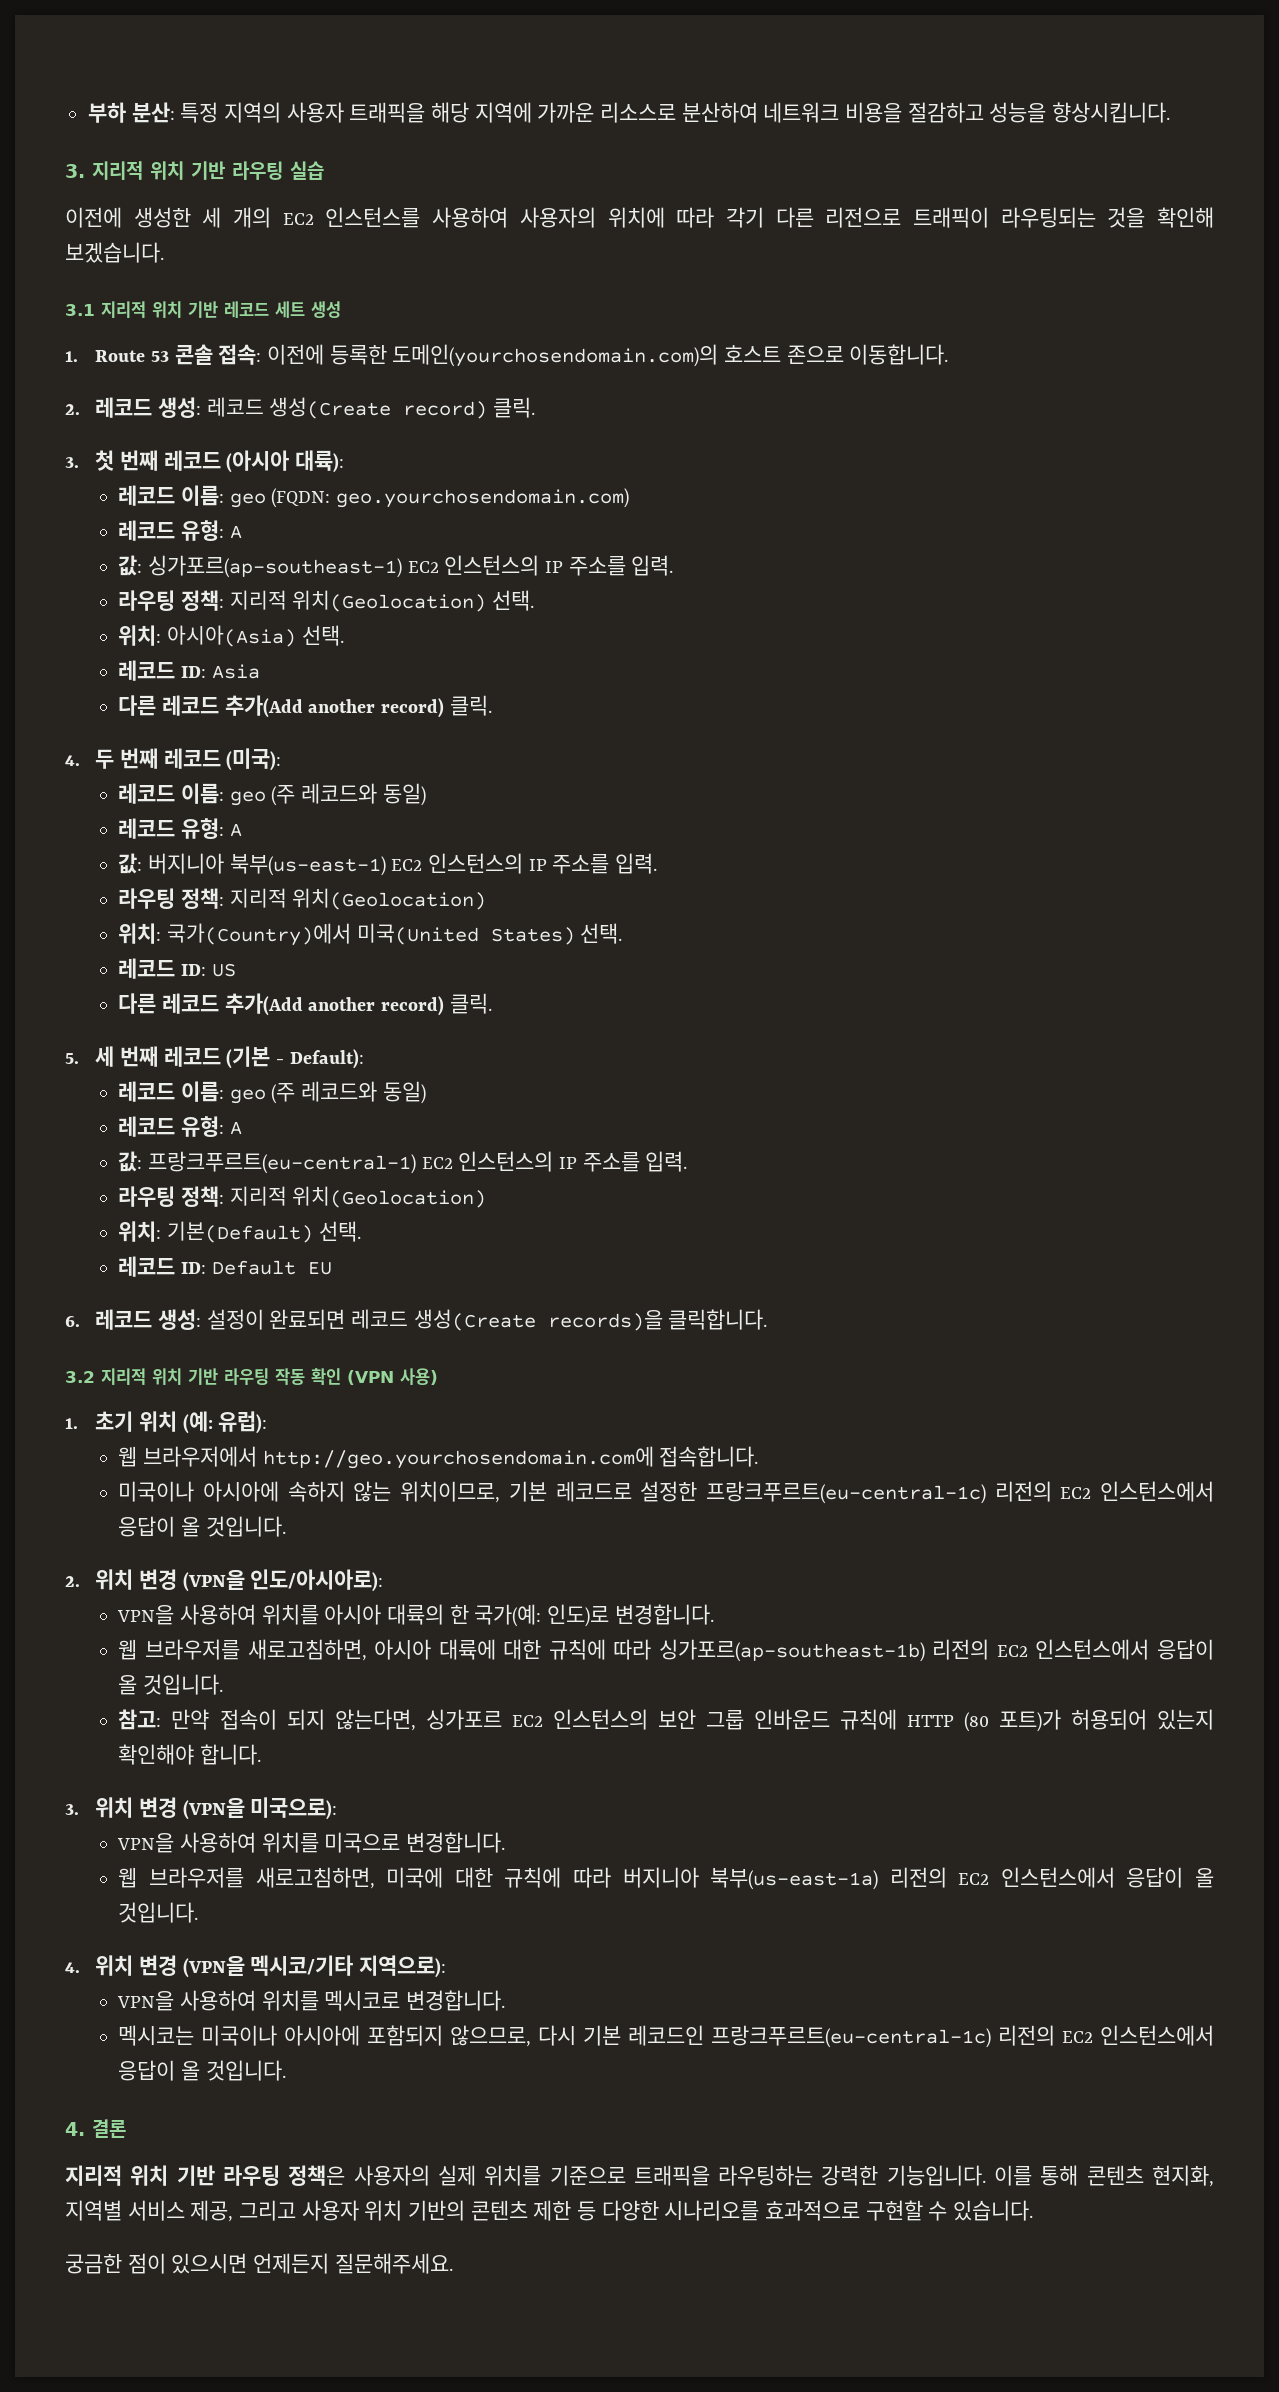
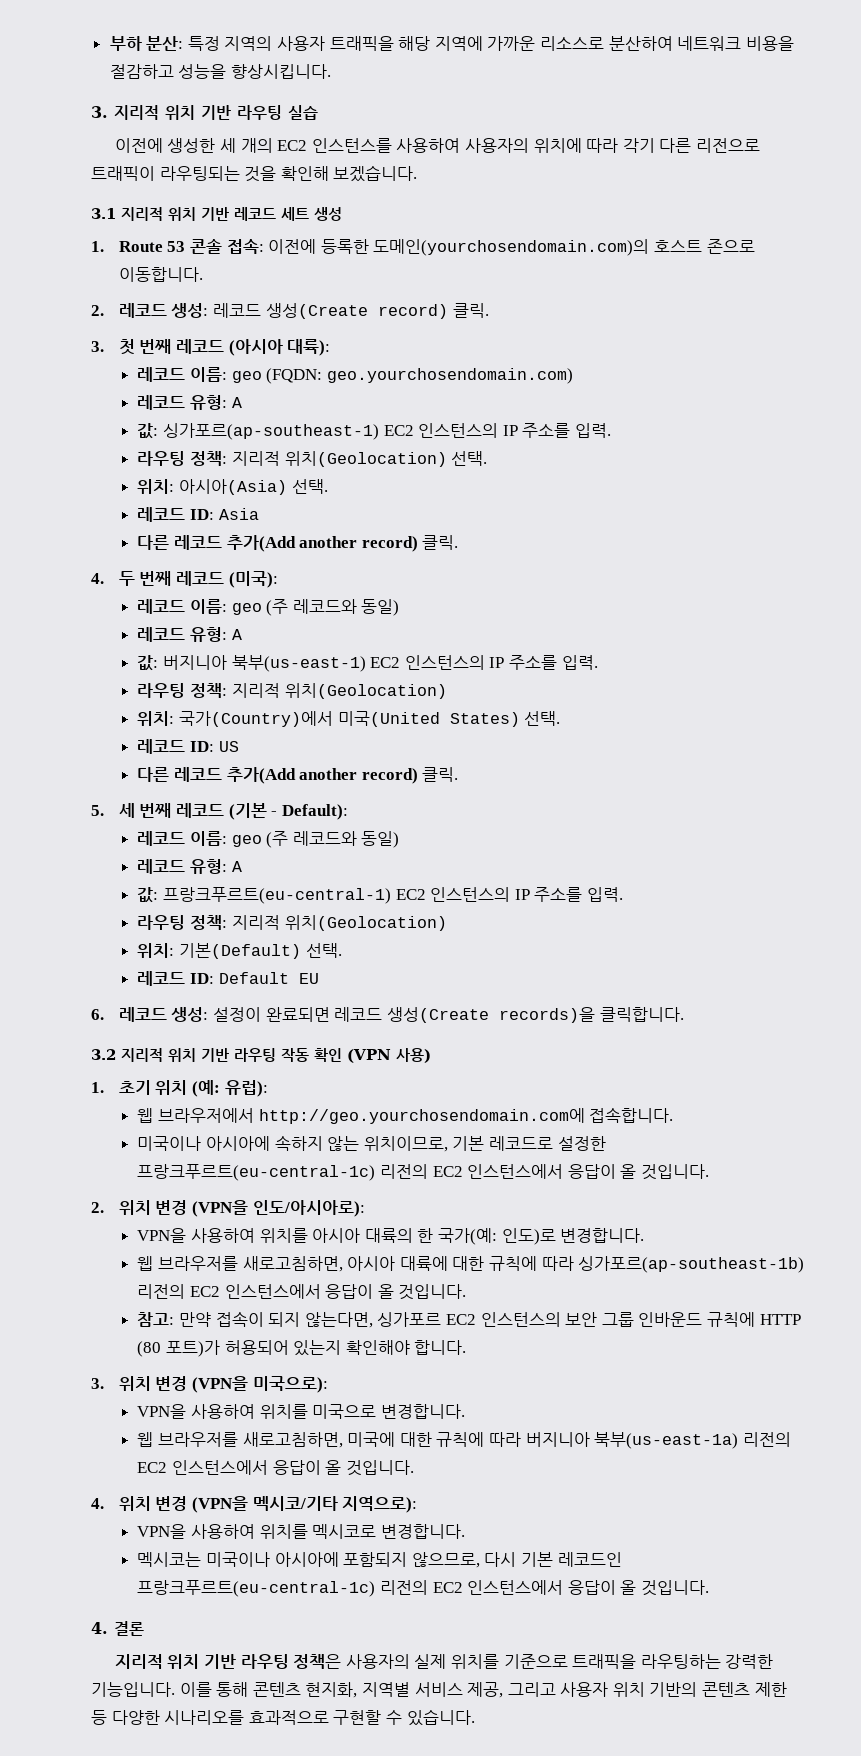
- 궁금한 점이 있으시면 언제든지 질문해주세요.

